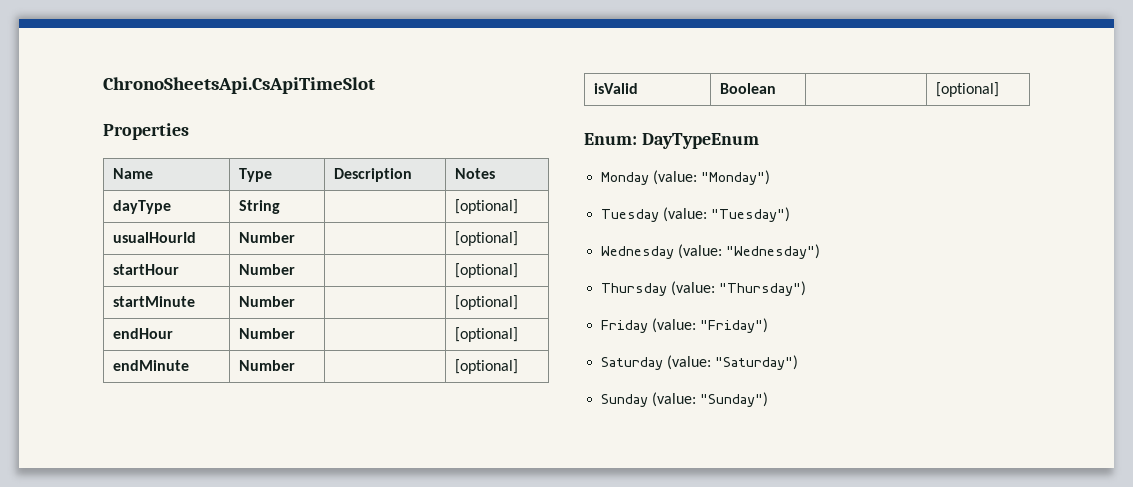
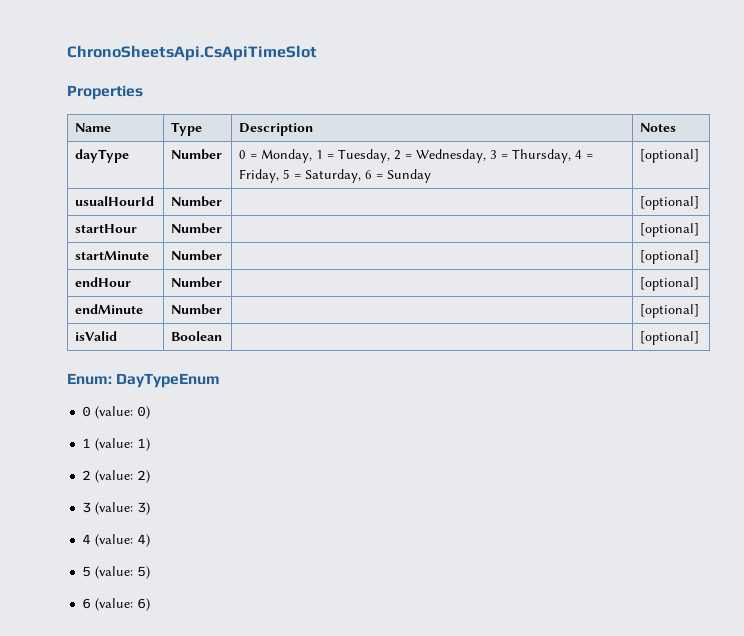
- dayType | String | | [optional]
+ dayType | Number | 0 = Monday, 1 = Tuesday, 2 = Wednesday, 3 = Thursday, 4 = Friday, 5 = Saturday, 6 = Sunday | [optional]
- Monday (value: "Monday")
- Tuesday (value: "Tuesday")
- Wednesday (value: "Wednesday")
- Thursday (value: "Thursday")
- Friday (value: "Friday")
- Saturday (value: "Saturday")
- Sunday (value: "Sunday")
+ 0 (value: 0)
+ 1 (value: 1)
+ 2 (value: 2)
+ 3 (value: 3)
+ 4 (value: 4)
+ 5 (value: 5)
+ 6 (value: 6)

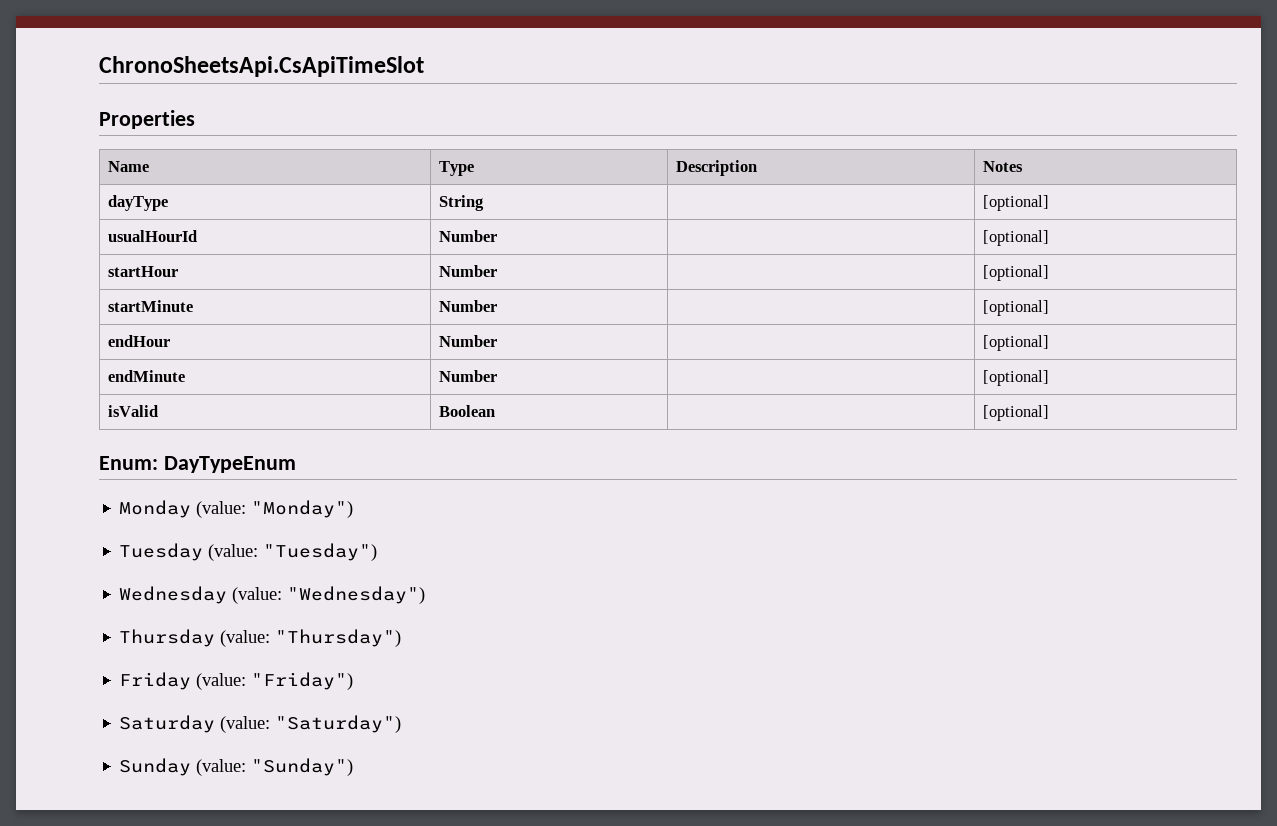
- dayType | Number | 0 = Monday, 1 = Tuesday, 2 = Wednesday, 3 = Thursday, 4 = Friday, 5 = Saturday, 6 = Sunday | [optional]
+ dayType | String | | [optional]
- 0 (value: 0)
- 1 (value: 1)
- 2 (value: 2)
- 3 (value: 3)
- 4 (value: 4)
- 5 (value: 5)
- 6 (value: 6)
+ Monday (value: "Monday")
+ Tuesday (value: "Tuesday")
+ Wednesday (value: "Wednesday")
+ Thursday (value: "Thursday")
+ Friday (value: "Friday")
+ Saturday (value: "Saturday")
+ Sunday (value: "Sunday")

